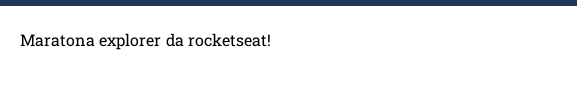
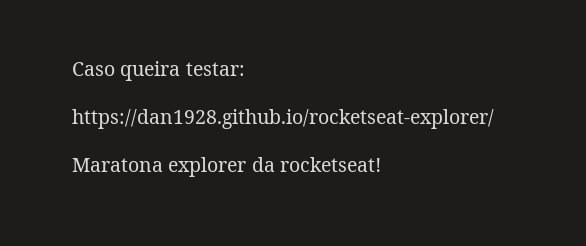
+ Caso queira testar:
+ https://dan1928.github.io/rocketseat-explorer/

